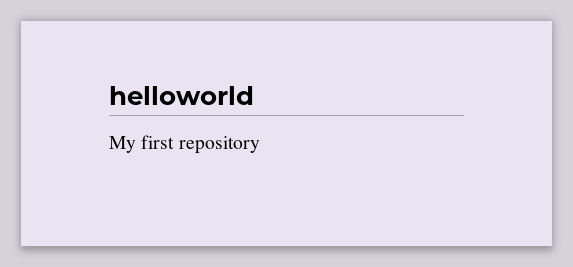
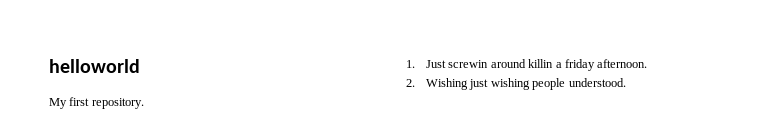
- My first repository
+ My first repository.
+ 1. Just screwin around killin a friday afternoon.
+ 2. Wishing just wishing people understood.

